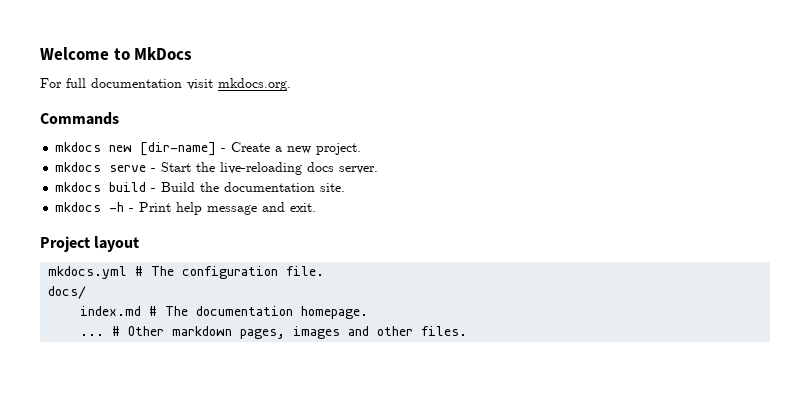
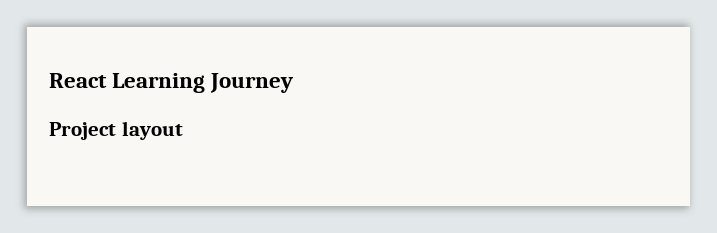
- Welcome to MkDocs
- For full documentation visit mkdocs.org.
- Commands
- mkdocs new [dir-name] - Create a new project.
- mkdocs serve - Start the live-reloading docs server.
- mkdocs build - Build the documentation site.
- mkdocs -h - Print help message and exit.
+ React Learning Journey
  Project layout
- mkdocs.yml # The configuration file.
- docs/
- index.md # The documentation homepage.
- ... # Other markdown pages, images and other files.

